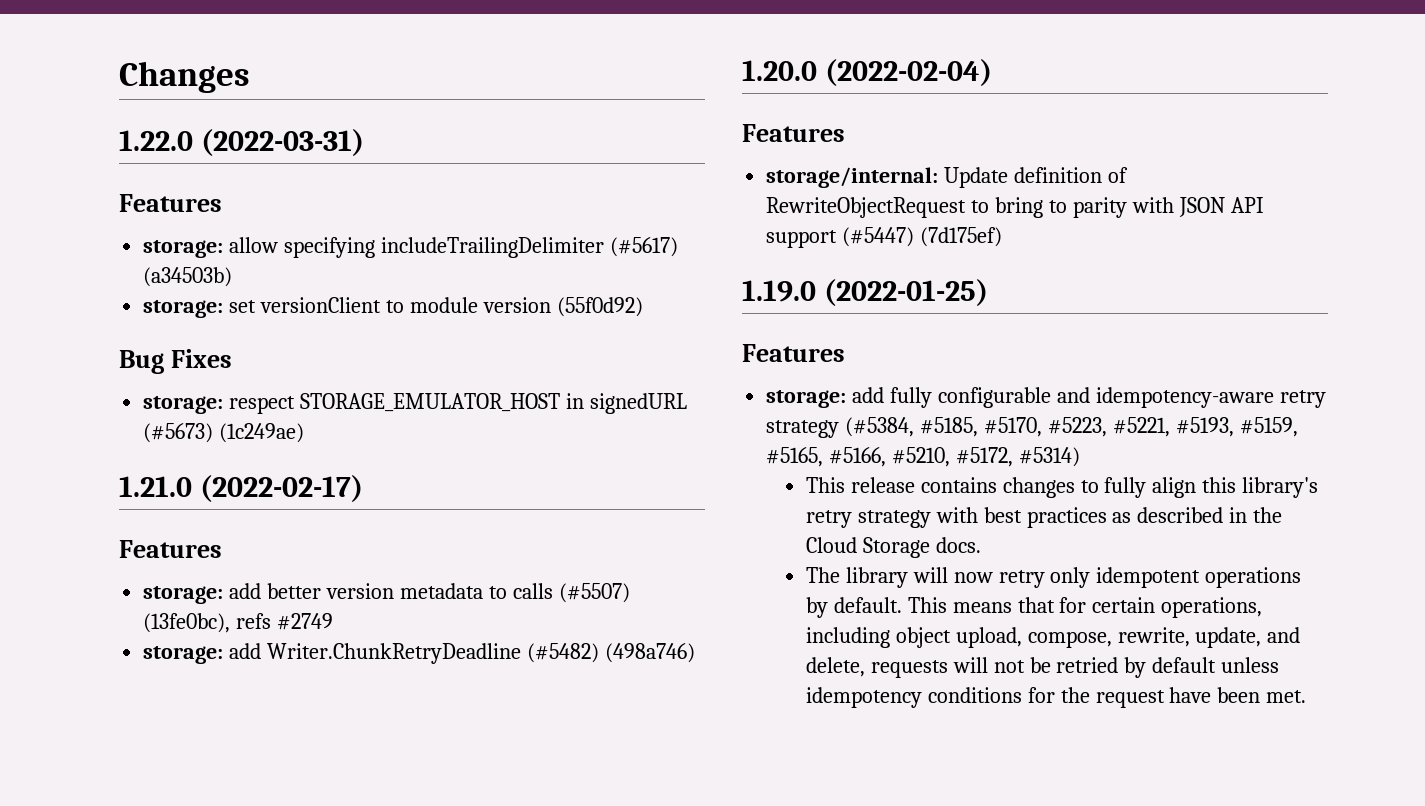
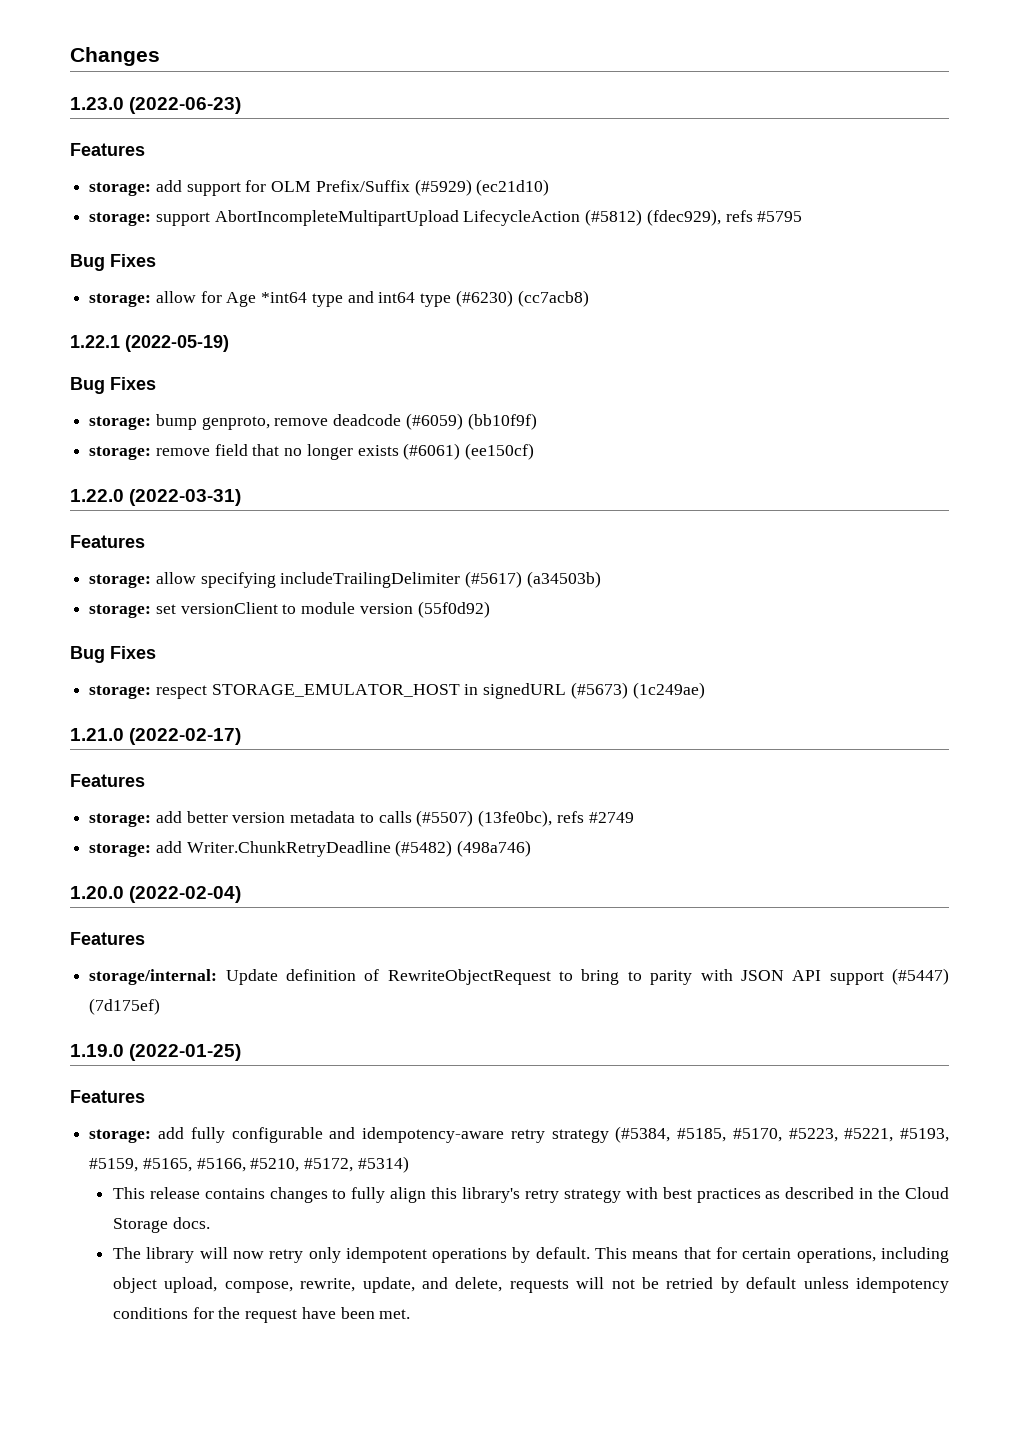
+ 1.23.0 (2022-06-23)
+ Features
+ storage: add support for OLM Prefix/Suffix (#5929) (ec21d10)
+ storage: support AbortIncompleteMultipartUpload LifecycleAction (#5812) (fdec929), refs #5795
+ Bug Fixes
+ storage: allow for Age *int64 type and int64 type (#6230) (cc7acb8)
+ 1.22.1 (2022-05-19)
+ Bug Fixes
+ storage: bump genproto, remove deadcode (#6059) (bb10f9f)
+ storage: remove field that no longer exists (#6061) (ee150cf)

